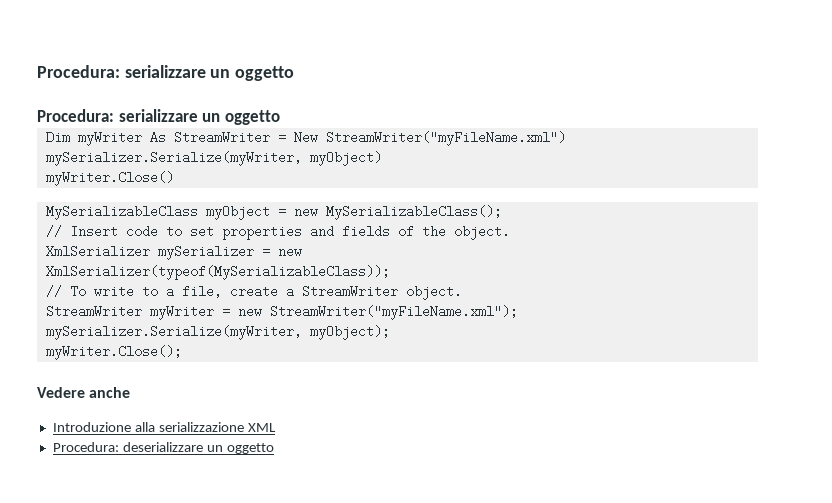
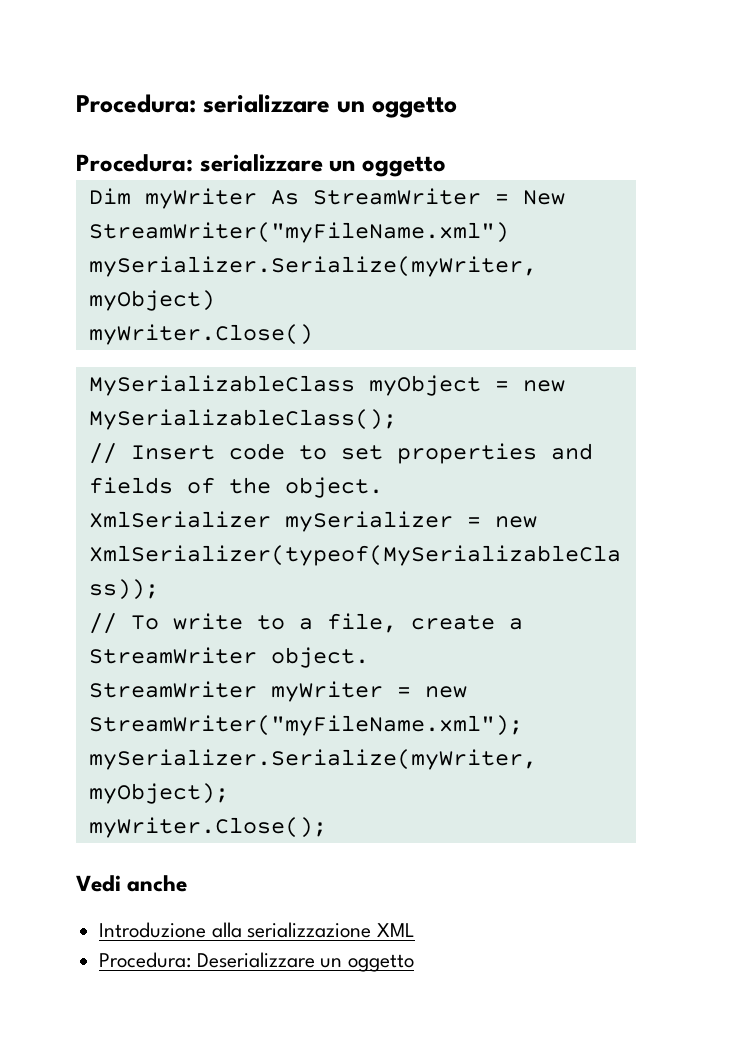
- Vedere anche
+ Vedi anche
- Procedura: deserializzare un oggetto
+ Procedura: Deserializzare un oggetto

